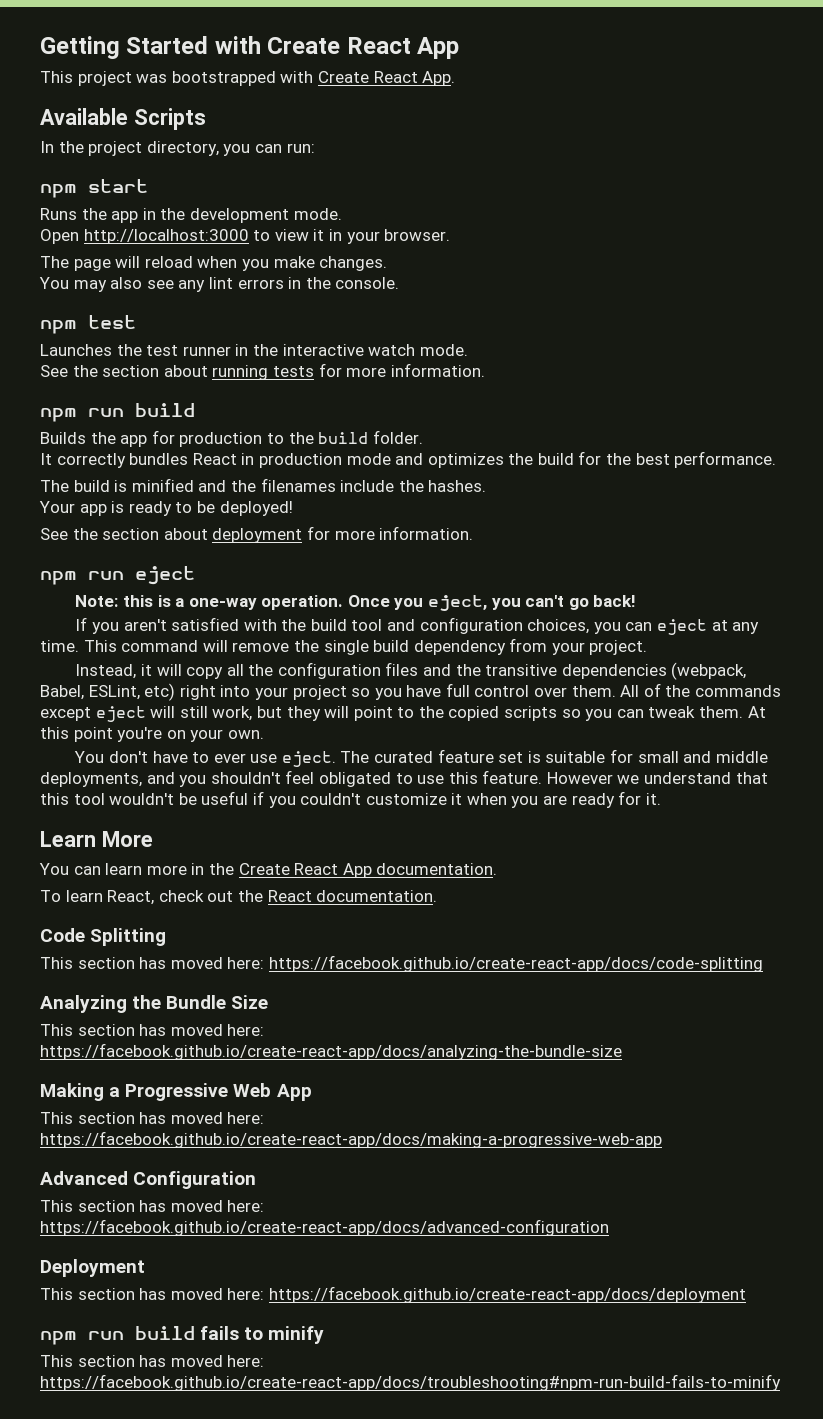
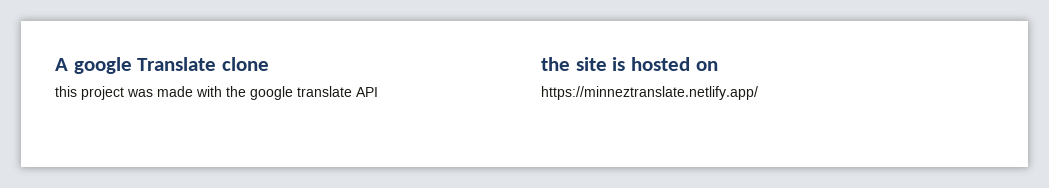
- Getting Started with Create React App
- This project was bootstrapped with Create React App.
- Available Scripts
- In the project directory, you can run:
- npm start
- Runs the app in the development mode.
- Open http://localhost:3000 to view it in your browser.
- The page will reload when you make changes.
- You may also see any lint errors in the console.
- npm test
- Launches the test runner in the interactive watch mode.
- See the section about running tests for more information.
- npm run build
- Builds the app for production to the build folder.
- It correctly bundles React in production mode and optimizes the build for the best performance.
- The build is minified and the filenames include the hashes.
- Your app is ready to be deployed!
- See the section about deployment for more information.
- npm run eject
- Note: this is a one-way operation. Once you eject, you can't go back!
- If you aren't satisfied with the build tool and configuration choices, you can eject at any time. This command will remove the single build dependency from your project.
- Instead, it will copy all the configuration files and the transitive dependencies (webpack, Babel, ESLint, etc) right into your project so you have full control over them. All of the commands except eject will still work, but they will point to the copied scripts so you can tweak them. At this point you're on your own.
- You don't have to ever use eject. The curated feature set is suitable for small and middle deployments, and you shouldn't feel obligated to use this feature. However we understand that this tool wouldn't be useful if you couldn't customize it when you are ready for it.
- Learn More
- You can learn more in the Create React App documentation.
- To learn React, check out the React documentation.
- Code Splitting
- This section has moved here: https://facebook.github.io/create-react-app/docs/code-splitting
- Analyzing the Bundle Size
- This section has moved here: https://facebook.github.io/create-react-app/docs/analyzing-the-bundle-size
- Making a Progressive Web App
- This section has moved here: https://facebook.github.io/create-react-app/docs/making-a-progressive-web-app
- Advanced Configuration
- This section has moved here: https://facebook.github.io/create-react-app/docs/advanced-configuration
- Deployment
- This section has moved here: https://facebook.github.io/create-react-app/docs/deployment
- npm run build fails to minify
- This section has moved here: https://facebook.github.io/create-react-app/docs/troubleshooting#npm-run-build-fails-to-minify
+ A google Translate clone
+ this project was made with the google translate API
+ the site is hosted on
+ https://minneztranslate.netlify.app/

